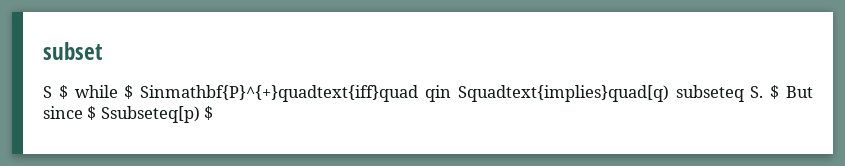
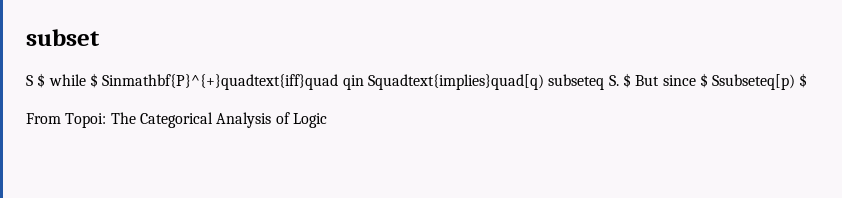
+ From Topoi: The Categorical Analysis of Logic

